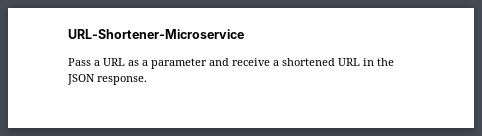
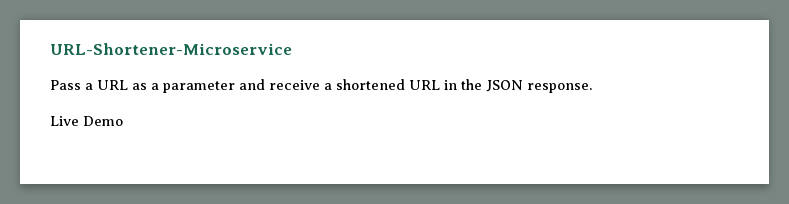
+ Live Demo

